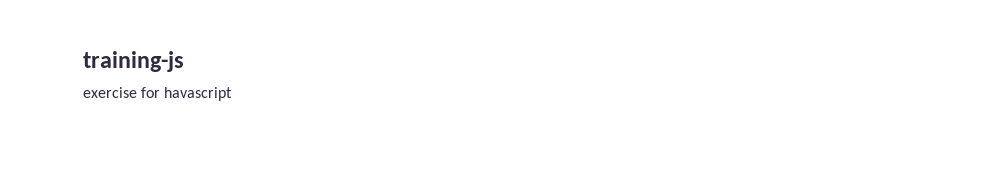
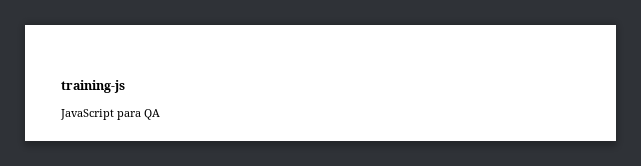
- exercise for havascript
+ JavaScript para QA

